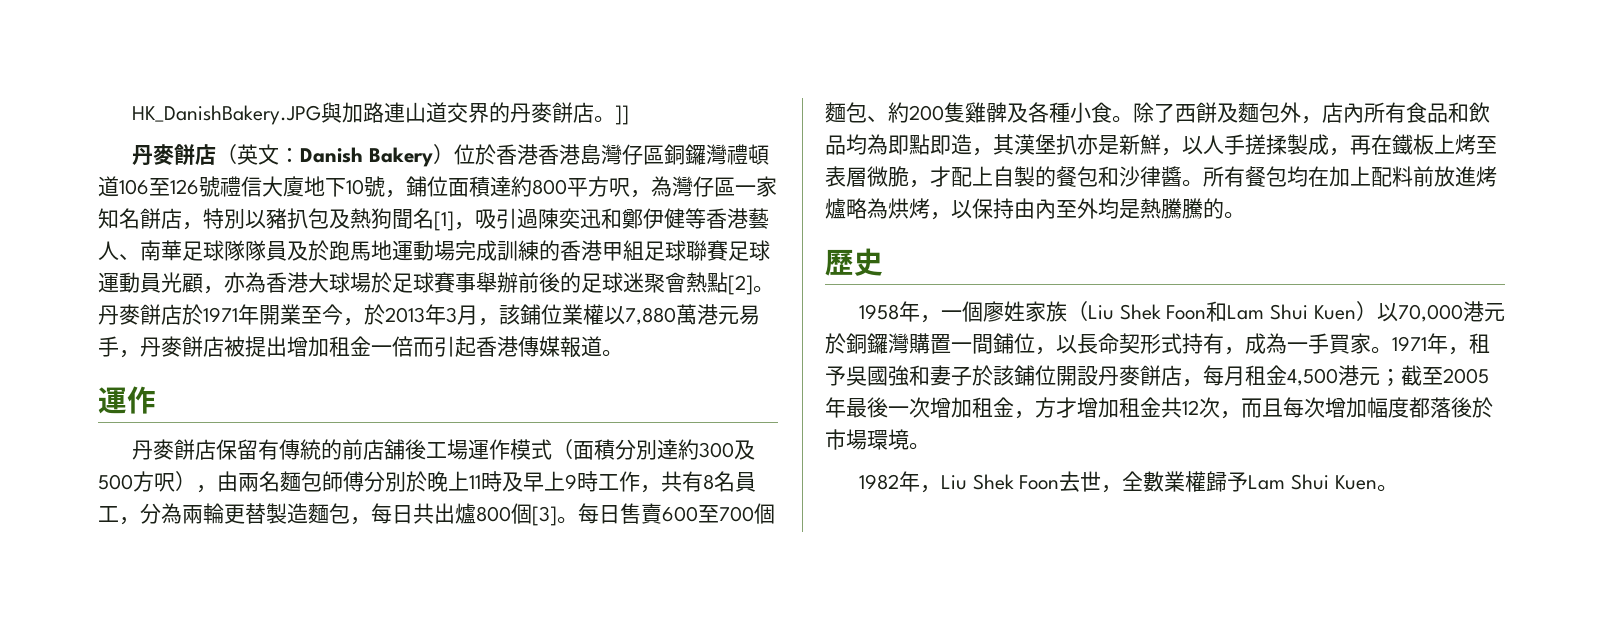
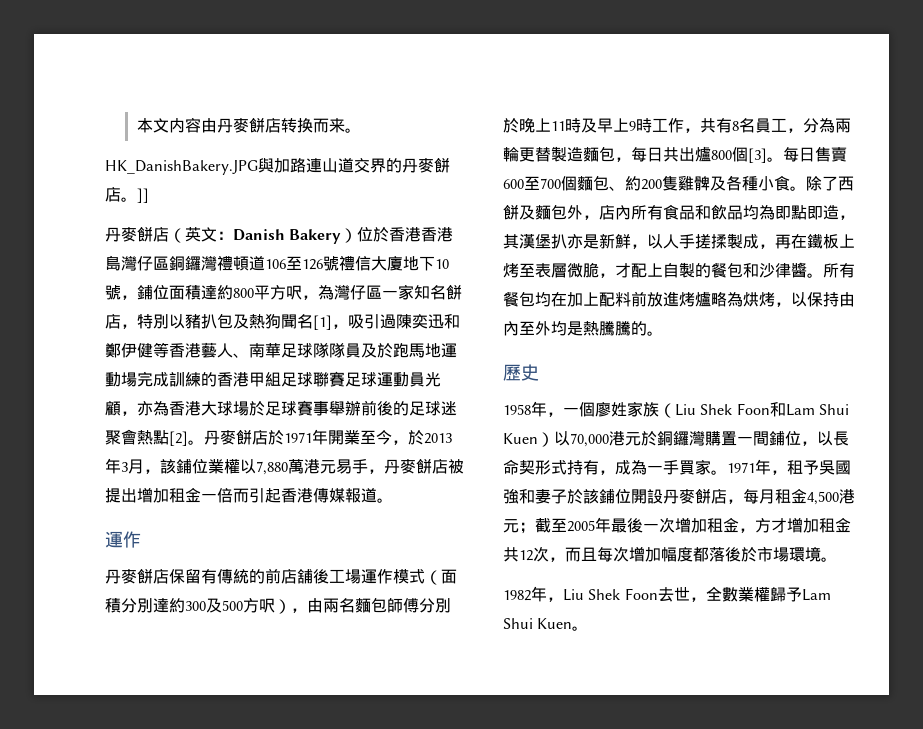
+ 本文内容由丹麥餅店转换而来。

